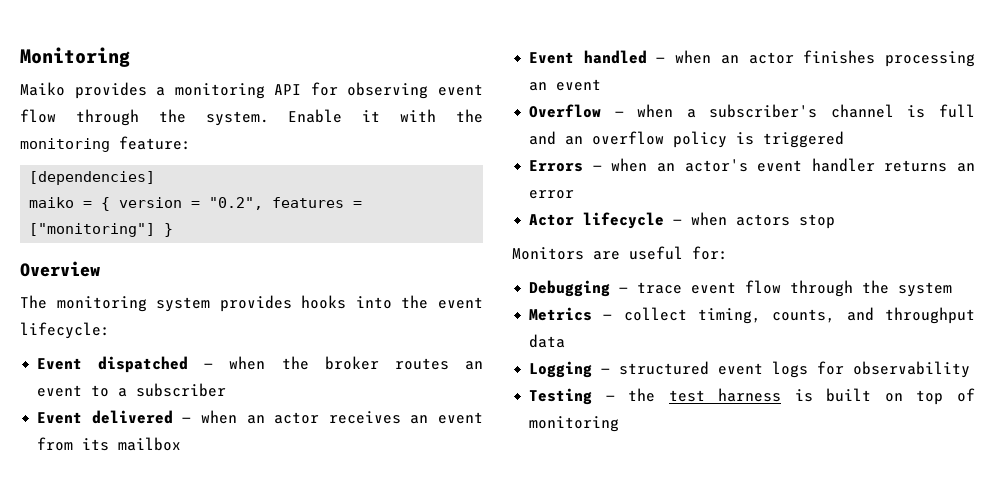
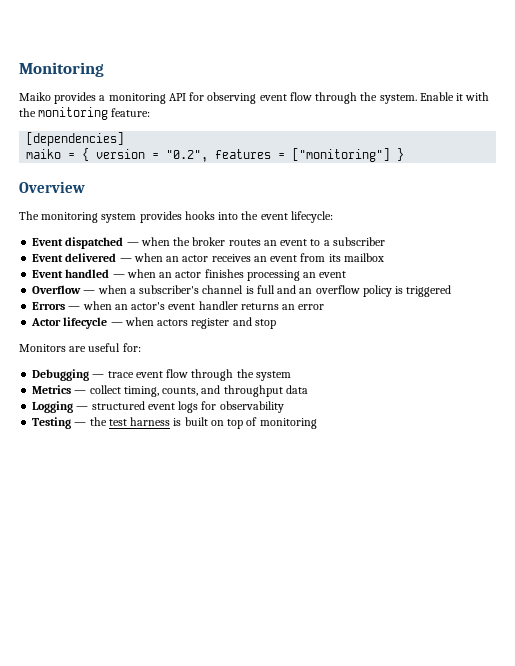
- Actor lifecycle — when actors stop
+ Actor lifecycle — when actors register and stop

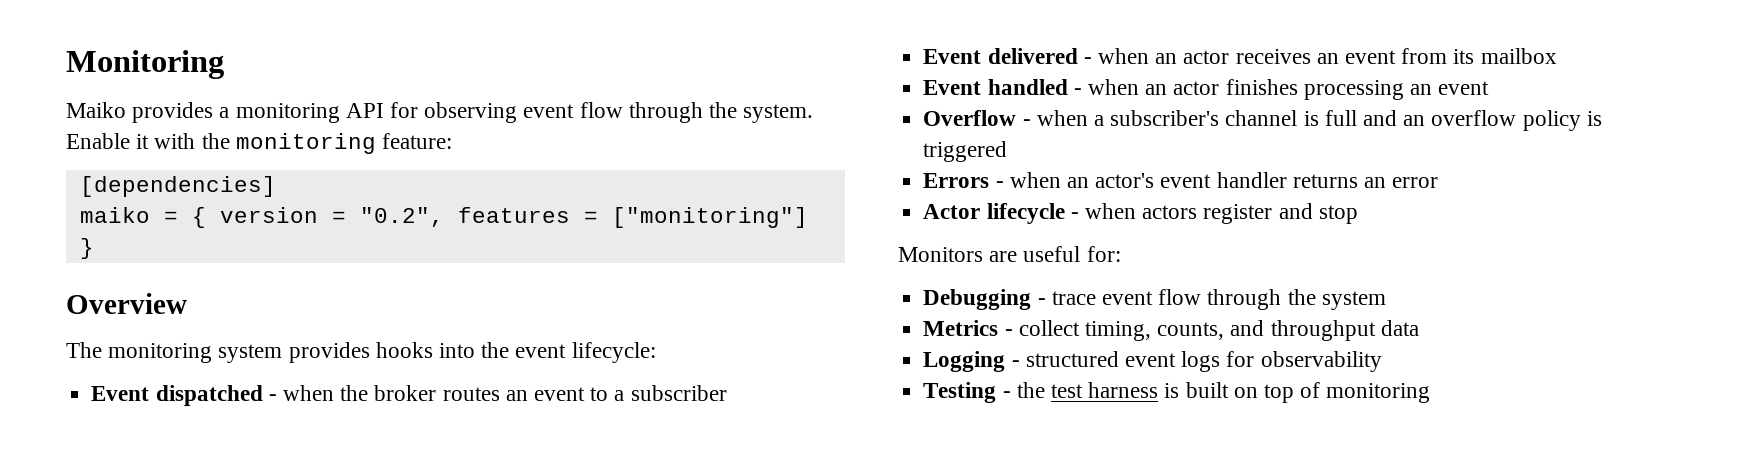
- Event dispatched — when the broker routes an event to a subscriber
+ Event dispatched - when the broker routes an event to a subscriber
- Event delivered — when an actor receives an event from its mailbox
+ Event delivered - when an actor receives an event from its mailbox
- Event handled — when an actor finishes processing an event
+ Event handled - when an actor finishes processing an event
- Overflow — when a subscriber's channel is full and an overflow policy is triggered
+ Overflow - when a subscriber's channel is full and an overflow policy is triggered
- Errors — when an actor's event handler returns an error
+ Errors - when an actor's event handler returns an error
- Actor lifecycle — when actors register and stop
+ Actor lifecycle - when actors register and stop
- Debugging — trace event flow through the system
+ Debugging - trace event flow through the system
- Metrics — collect timing, counts, and throughput data
+ Metrics - collect timing, counts, and throughput data
- Logging — structured event logs for observability
+ Logging - structured event logs for observability
- Testing — the test harness is built on top of monitoring
+ Testing - the test harness is built on top of monitoring

